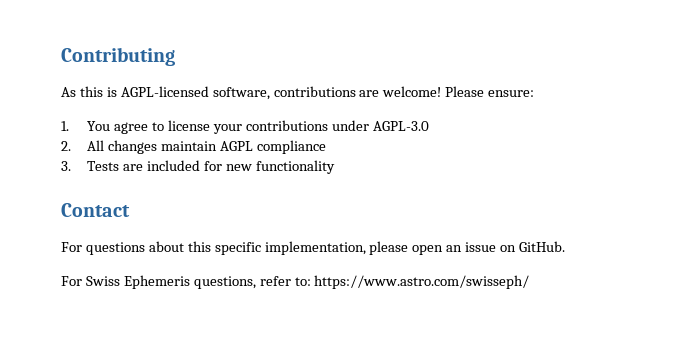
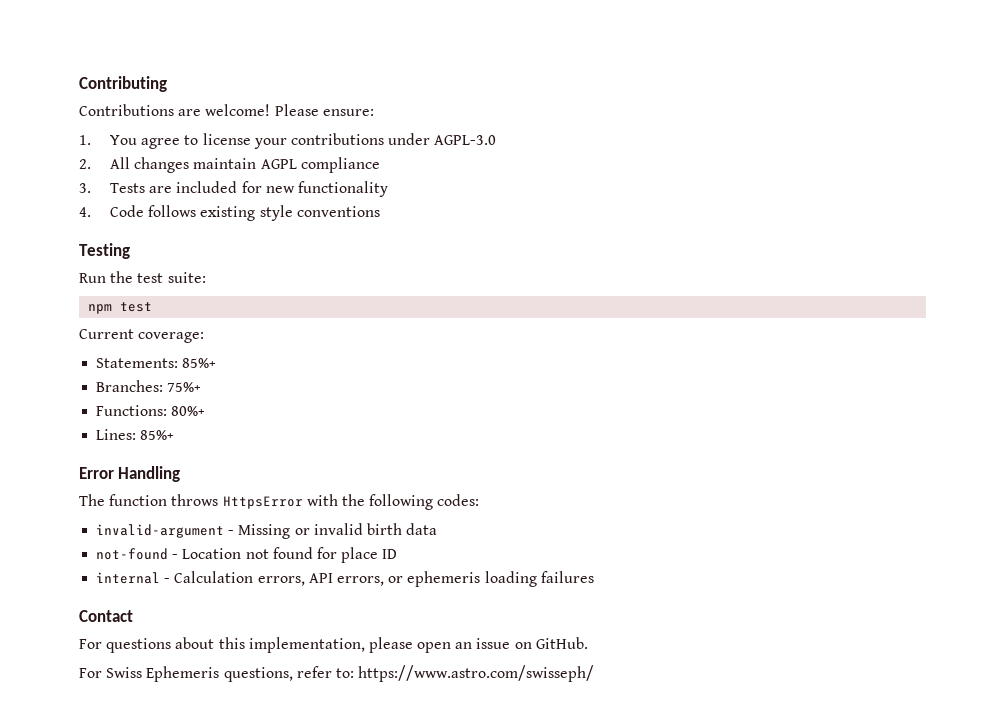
- As this is AGPL-licensed software, contributions are welcome!
+ Contributions are welcome!
+ 4. Code follows existing style conventions
+ Testing
+ Run the test suite:
+ npm test
+ Current coverage:
+ Statements: 85%+
+ Branches: 75%+
+ Functions: 80%+
+ Lines: 85%+
+ Error Handling
+ The function throws HttpsError with the following codes:
+ invalid-argument - Missing or invalid birth data
+ not-found - Location not found for place ID
+ internal - Calculation errors, API errors, or ephemeris loading failures
- For questions about this specific implementation, please open an issue on GitHub.
+ For questions about this implementation, please open an issue on GitHub.

